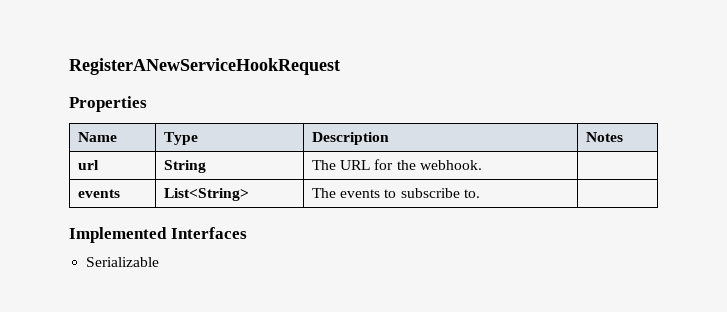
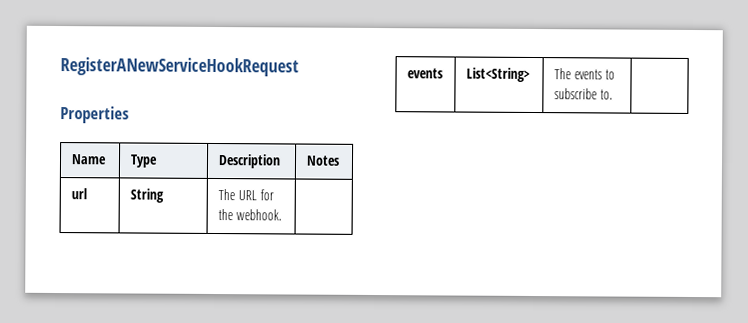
- Implemented Interfaces
- Serializable

